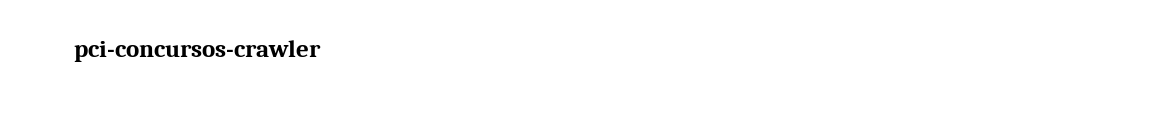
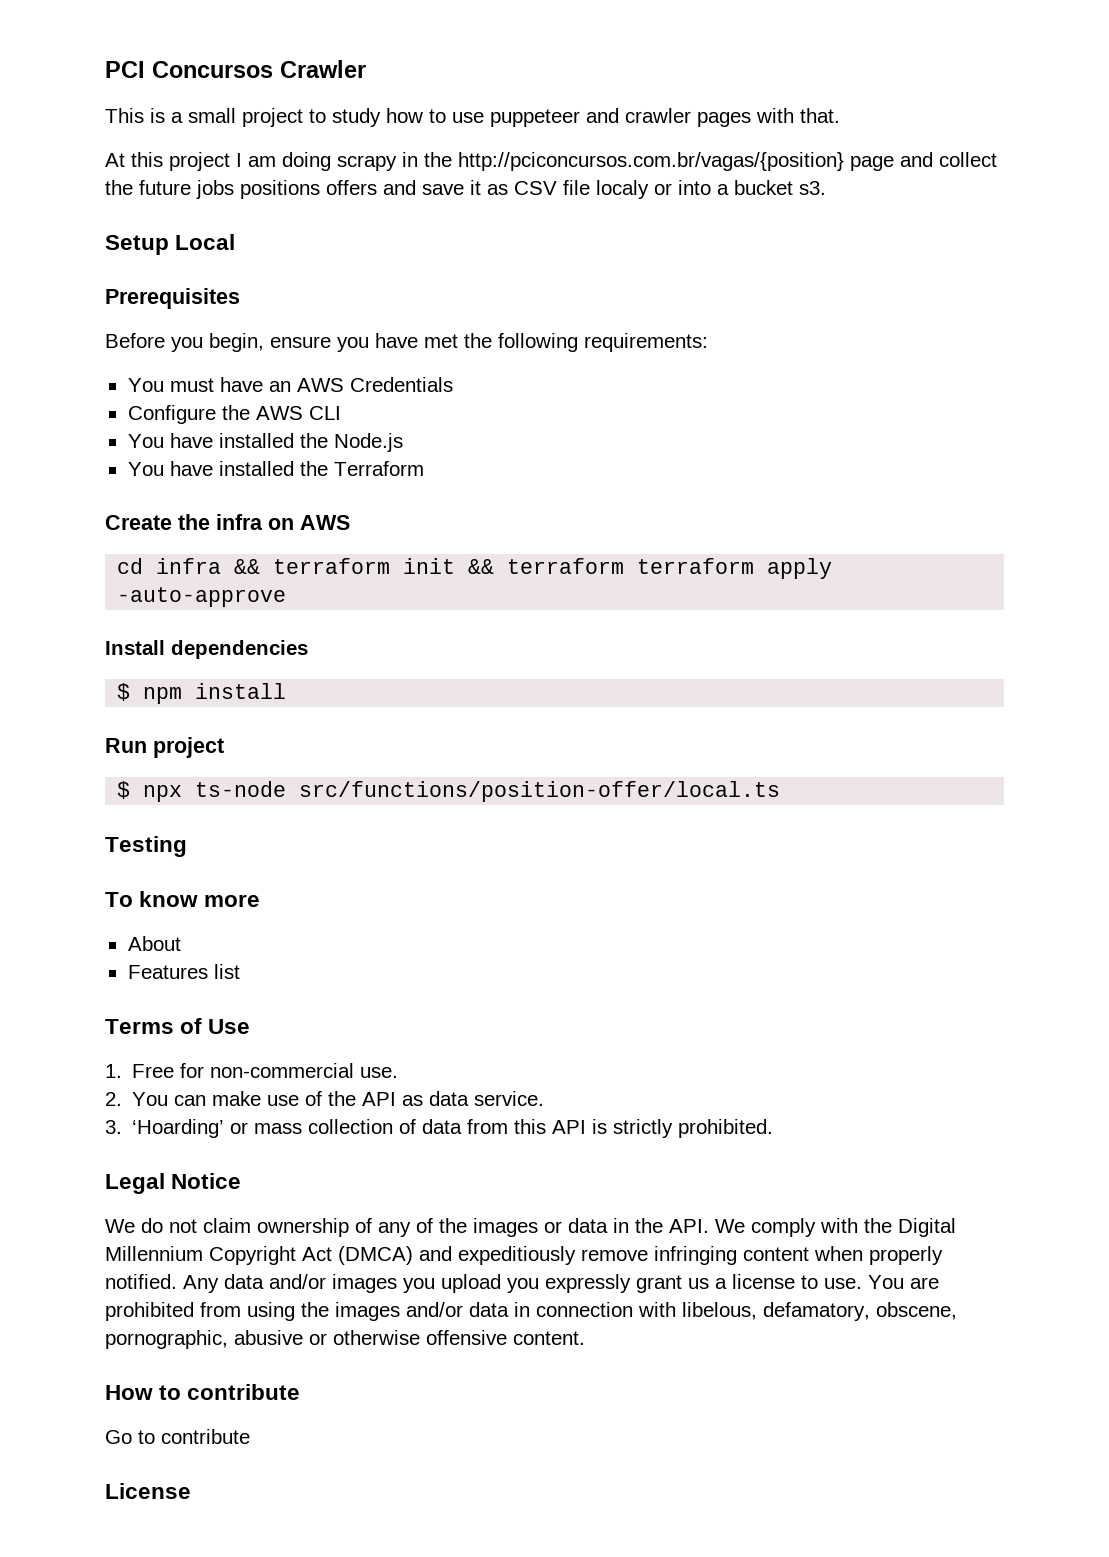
- pci-concursos-crawler
+ PCI Concursos Crawler
+ This is a small project to study how to use puppeteer and crawler pages with that.
+ At this project I am doing scrapy in the http://pciconcursos.com.br/vagas/{position} page and collect the future jobs positions offers and save it as CSV file localy or into a bucket s3.
+ Setup Local
+ Prerequisites
+ Before you begin, ensure you have met the following requirements:
+ You must have an AWS Credentials
+ Configure the AWS CLI
+ You have installed the Node.js
+ You have installed the Terraform
+ Create the infra on AWS
+ cd infra && terraform init && terraform terraform apply -auto-approve
+ Install dependencies
+ $ npm install
+ Run project
+ $ npx ts-node src/functions/position-offer/local.ts
+ Testing
+ To know more
+ About
+ Features list
+ Terms of Use
+ 1. Free for non-commercial use.
+ 2. You can make use of the API as data service.
+ 3. ‘Hoarding’ or mass collection of data from this API is strictly prohibited.
+ Legal Notice
+ We do not claim ownership of any of the images or data in the API. We comply with the Digital Millennium Copyright Act (DMCA) and expeditiously remove infringing content when properly notified. Any data and/or images you upload you expressly grant us a license to use. You are prohibited from using the images and/or data in connection with libelous, defamatory, obscene, pornographic, abusive or otherwise offensive content.
+ How to contribute
+ Go to contribute
+ License

